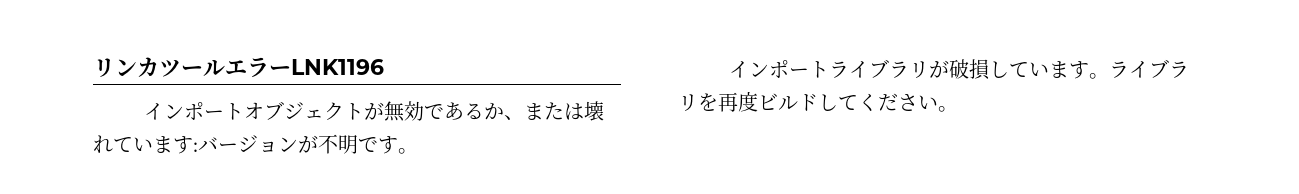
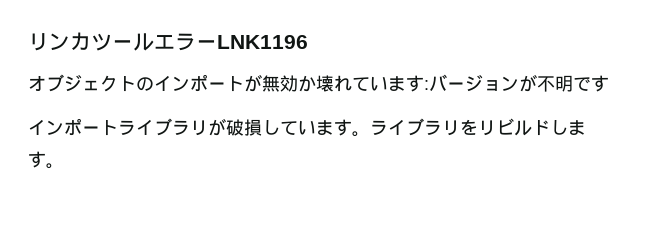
- インポートオブジェクトが無効であるか、または壊れています:バージョンが不明です。
+ オブジェクトのインポートが無効か壊れています:バージョンが不明です
- ライブラリを再度ビルドしてください。
+ ライブラリをリビルドします。

